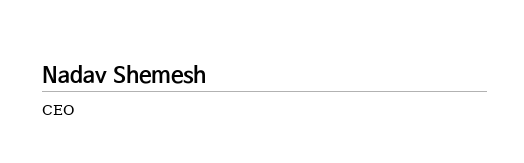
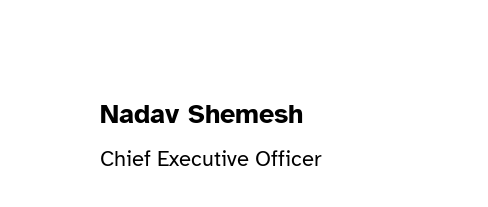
- CEO
+ Chief Executive Officer

